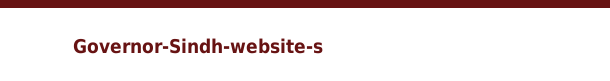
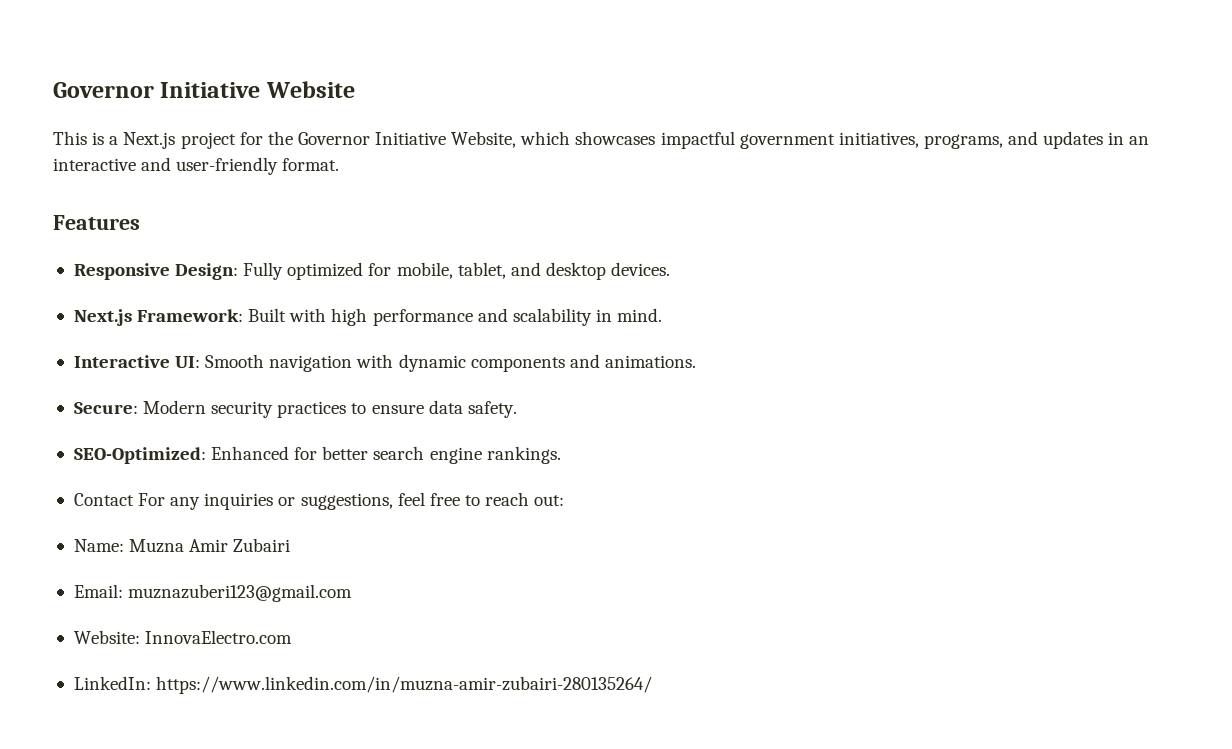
- Governor-Sindh-website-s
+ Governor Initiative Website
+ This is a Next.js project for the Governor Initiative Website, which showcases impactful government initiatives, programs, and updates in an interactive and user-friendly format.
+ Features
+ Responsive Design: Fully optimized for mobile, tablet, and desktop devices.
+ Next.js Framework: Built with high performance and scalability in mind.
+ Interactive UI: Smooth navigation with dynamic components and animations.
+ Secure: Modern security practices to ensure data safety.
+ SEO-Optimized: Enhanced for better search engine rankings.
+ Contact For any inquiries or suggestions, feel free to reach out:
+ Name: Muzna Amir Zubairi
+ Email: muznazuberi123@gmail.com
+ Website: InnovaElectro.com
+ LinkedIn: https://www.linkedin.com/in/muzna-amir-zubairi-280135264/

